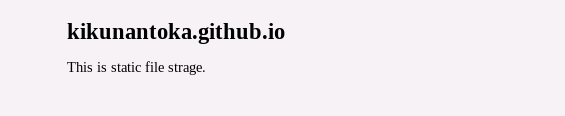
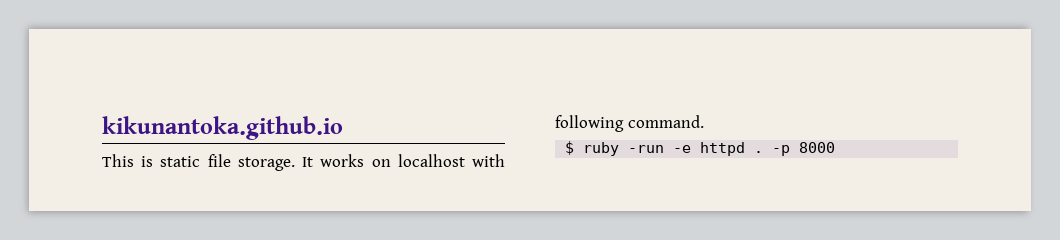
- This is static file strage.
+ This is static file storage. It works on localhost with following command.
+ $ ruby -run -e httpd . -p 8000

